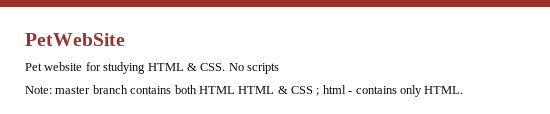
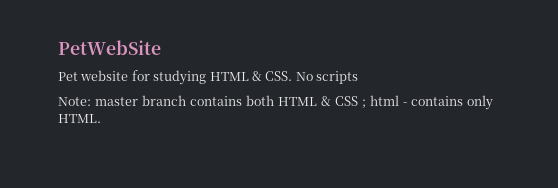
- Note: master branch contains both HTML HTML & CSS ; html - contains only HTML.
+ Note: master branch contains both HTML & CSS ; html - contains only HTML.

